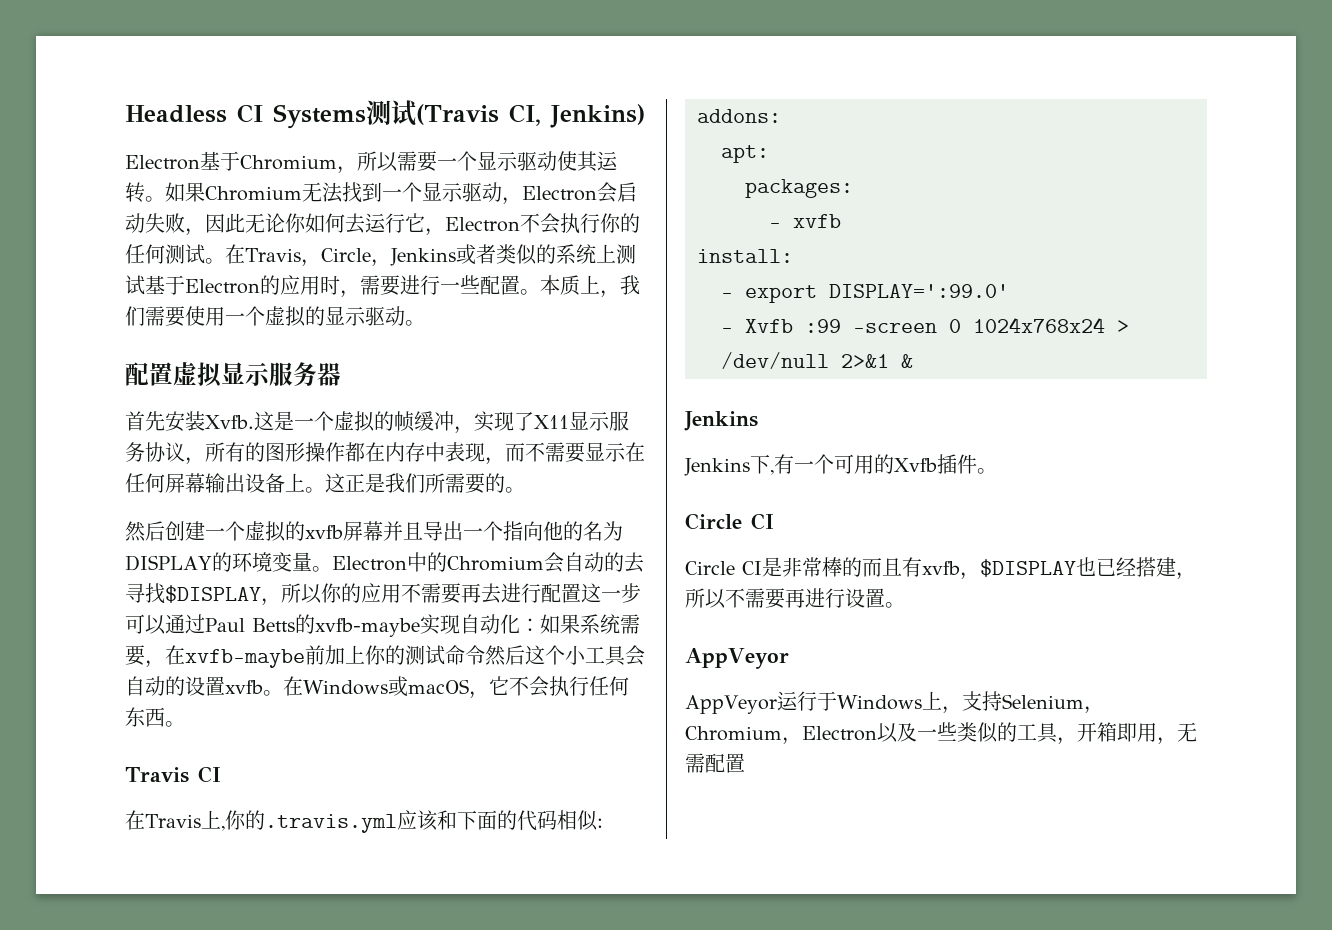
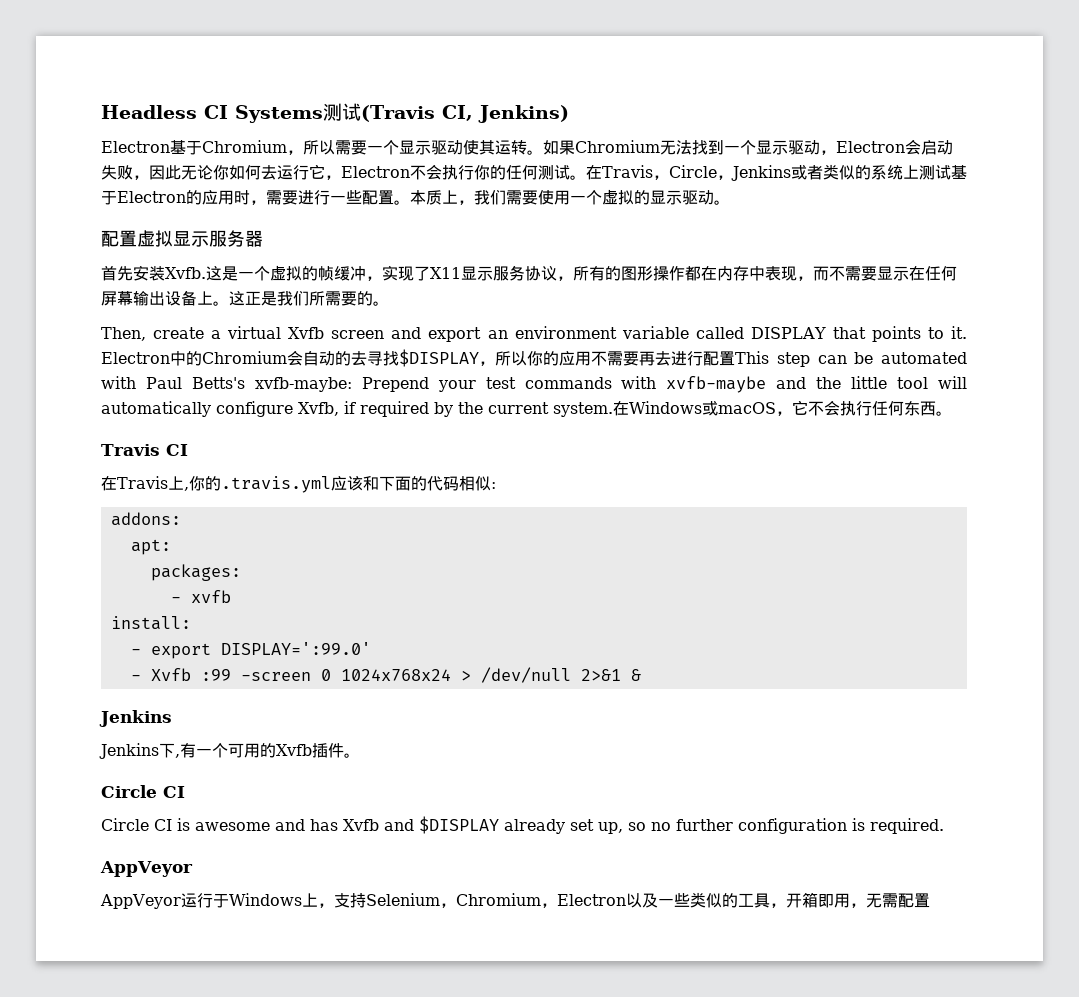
- 然后创建一个虚拟的xvfb屏幕并且导出一个指向他的名为DISPLAY的环境变量。
+ Then, create a virtual Xvfb screen and export an environment variable called DISPLAY that points to it.
- Electron中的Chromium会自动的去寻找$DISPLAY，所以你的应用不需要再去进行配置这一步可以通过Paul Betts的xvfb-maybe实现自动化：如果系统需要，在xvfb-maybe前加上你的测试命令然后这个小工具会自动的设置xvfb。
+ Electron中的Chromium会自动的去寻找$DISPLAY，所以你的应用不需要再去进行配置This step can be automated with Paul Betts's xvfb-maybe: Prepend your test commands with xvfb-maybe and the little tool will automatically configure Xvfb, if required by the current system.
- Circle CI是非常棒的而且有xvfb，$DISPLAY也已经搭建，所以不需要再进行设置。
+ Circle CI is awesome and has Xvfb and $DISPLAY already set up, so no further configuration is required.

